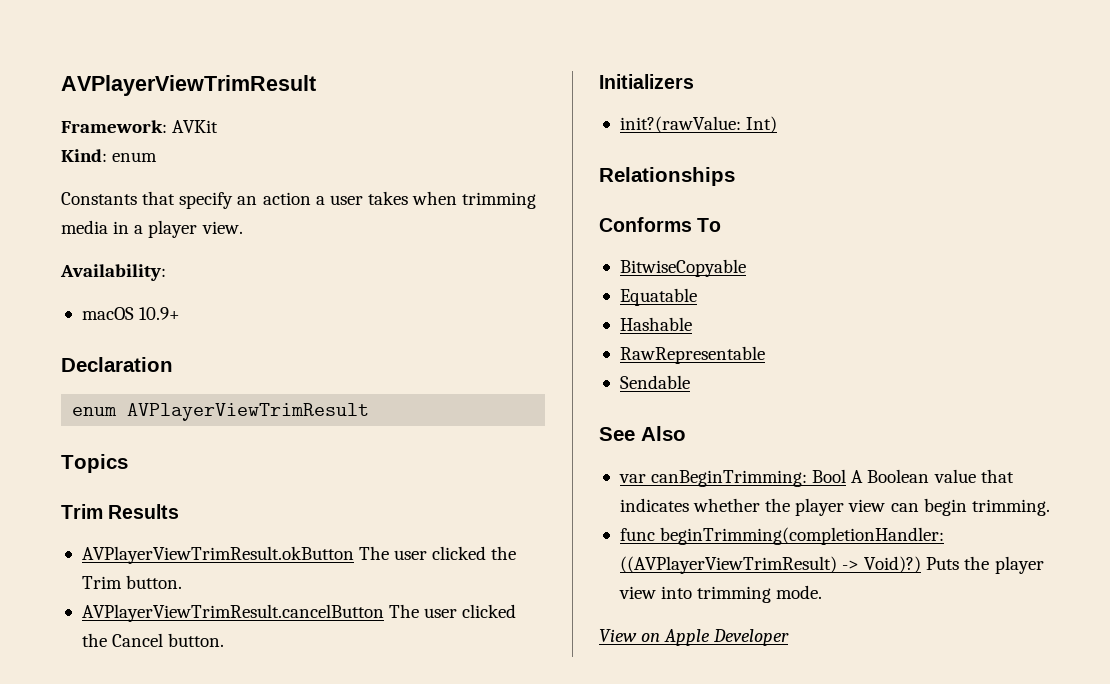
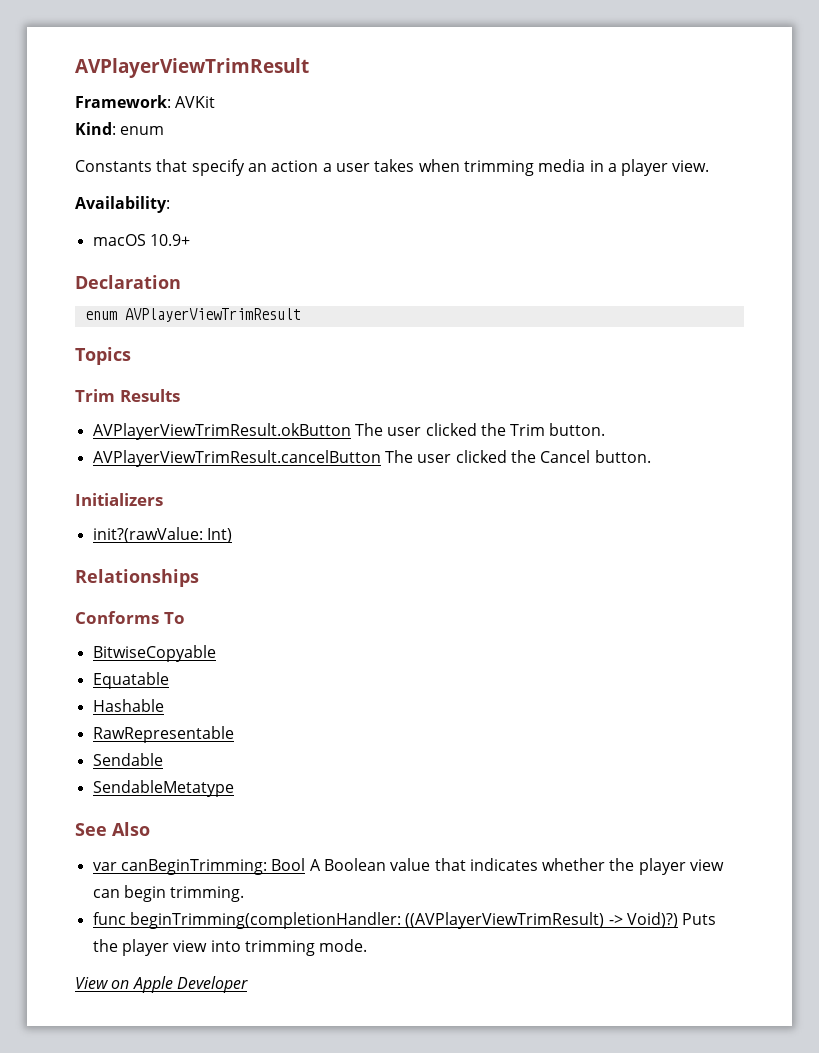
+ SendableMetatype

